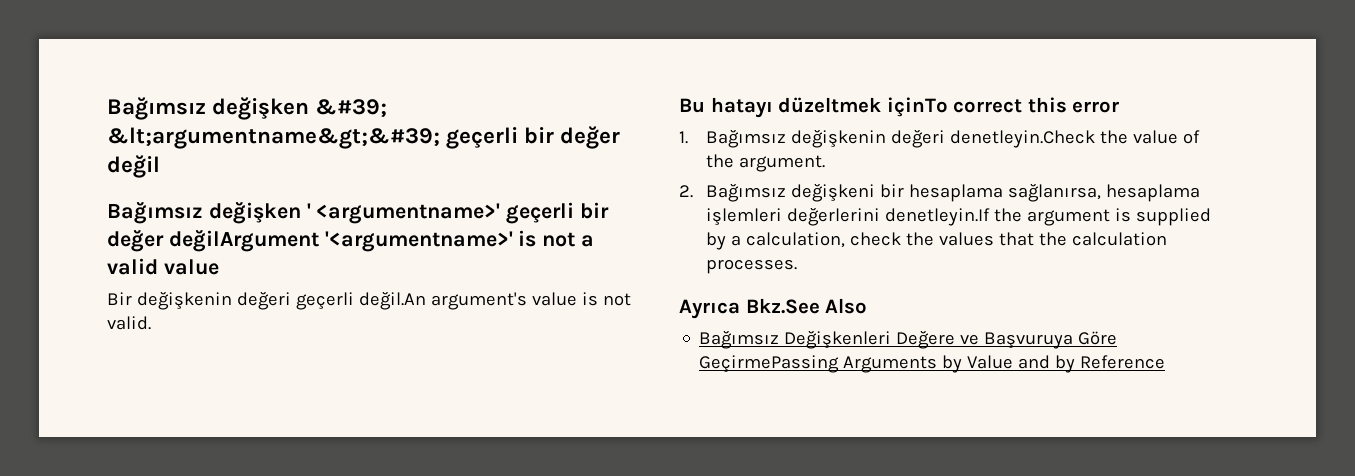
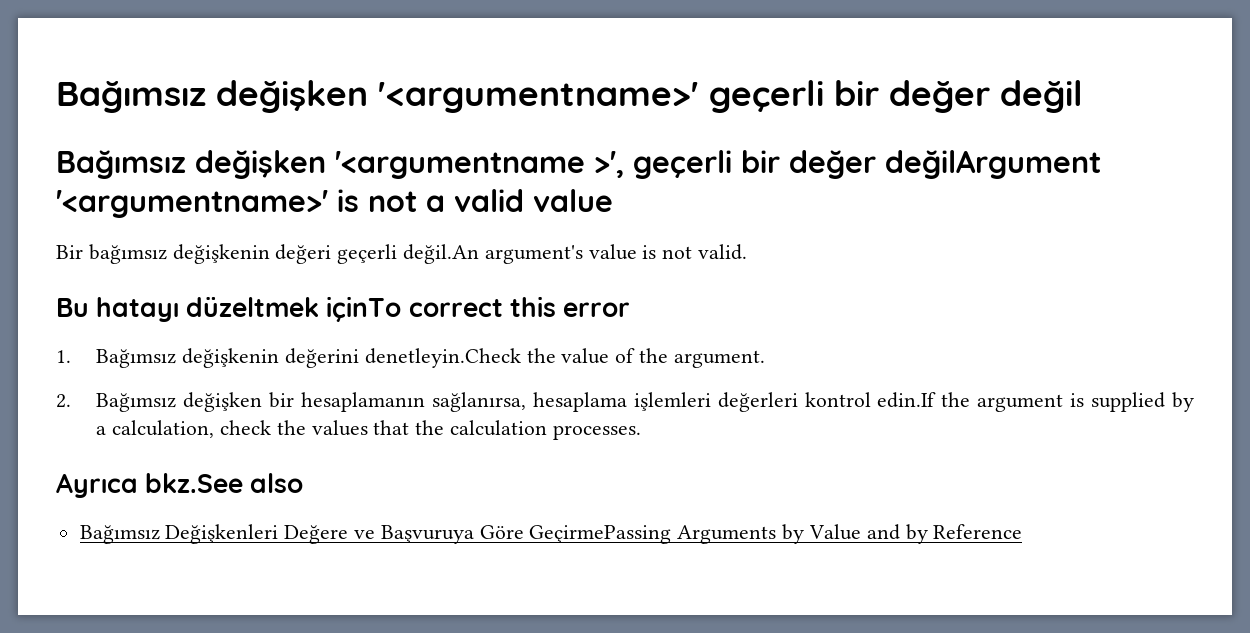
- Bağımsız değişken &#39; &lt;argumentname&gt;&#39; geçerli bir değer değil
+ Bağımsız değişken '<argumentname>' geçerli bir değer değil
- Bağımsız değişken ' <argumentname>' geçerli bir değer değilArgument '<argumentname>' is not a valid value
+ Bağımsız değişken '<argumentname >', geçerli bir değer değilArgument '<argumentname>' is not a valid value
- Bir değişkenin değeri geçerli değil.An argument's value is not valid.
+ Bir bağımsız değişkenin değeri geçerli değil.An argument's value is not valid.
- 1. Bağımsız değişkenin değeri denetleyin.Check the value of the argument.
+ 1. Bağımsız değişkenin değerini denetleyin.Check the value of the argument.
- 2. Bağımsız değişkeni bir hesaplama sağlanırsa, hesaplama işlemleri değerlerini denetleyin.If the argument is supplied by a calculation, check the values that the calculation processes.
+ 2. Bağımsız değişken bir hesaplamanın sağlanırsa, hesaplama işlemleri değerleri kontrol edin.If the argument is supplied by a calculation, check the values that the calculation processes.
- Ayrıca Bkz.See Also
+ Ayrıca bkz.See also

